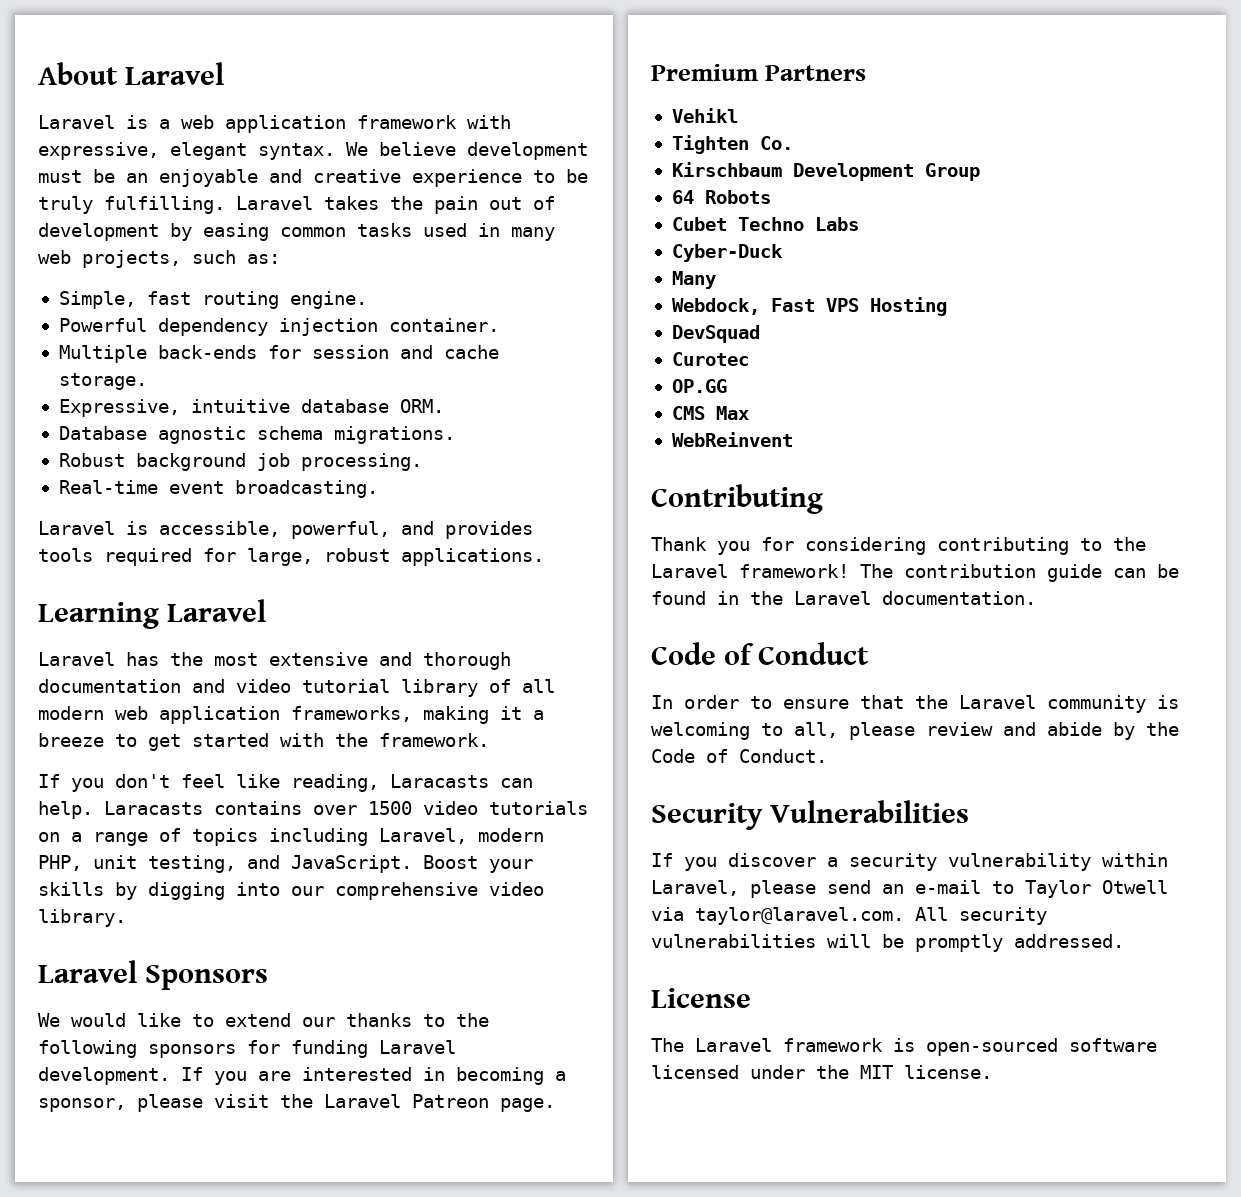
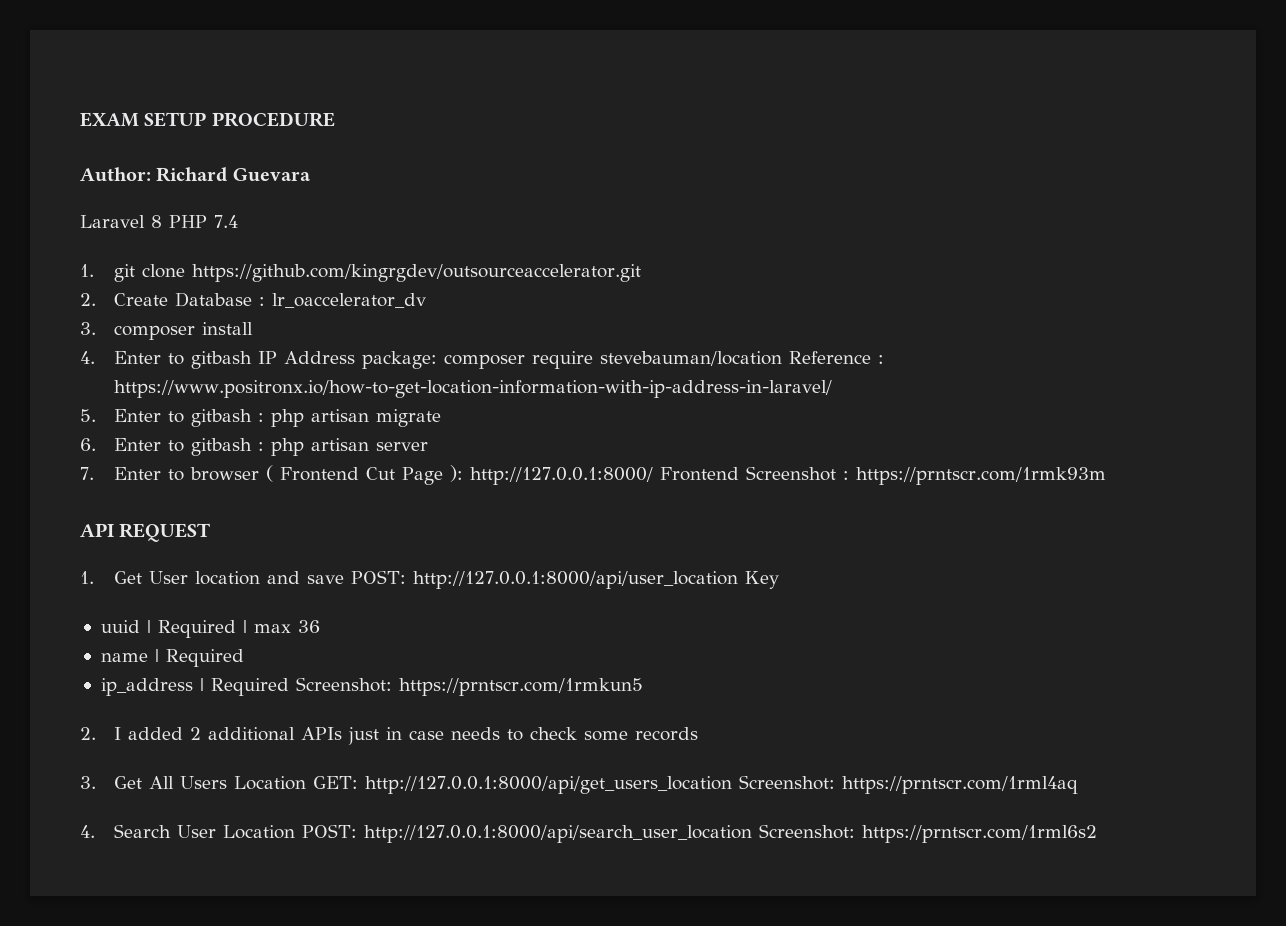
- About Laravel
- Laravel is a web application framework with expressive, elegant syntax. We believe development must be an enjoyable and creative experience to be truly fulfilling. Laravel takes the pain out of development by easing common tasks used in many web projects, such as:
- Simple, fast routing engine.
- Powerful dependency injection container.
- Multiple back-ends for session and cache storage.
- Expressive, intuitive database ORM.
- Database agnostic schema migrations.
- Robust background job processing.
- Real-time event broadcasting.
- Laravel is accessible, powerful, and provides tools required for large, robust applications.
- Learning Laravel
- Laravel has the most extensive and thorough documentation and video tutorial library of all modern web application frameworks, making it a breeze to get started with the framework.
- If you don't feel like reading, Laracasts can help. Laracasts contains over 1500 video tutorials on a range of topics including Laravel, modern PHP, unit testing, and JavaScript. Boost your skills by digging into our comprehensive video library.
- Laravel Sponsors
- We would like to extend our thanks to the following sponsors for funding Laravel development. If you are interested in becoming a sponsor, please visit the Laravel Patreon page.
- Premium Partners
- Vehikl
- Tighten Co.
- Kirschbaum Development Group
- 64 Robots
- Cubet Techno Labs
- Cyber-Duck
- Many
- Webdock, Fast VPS Hosting
- DevSquad
- Curotec
- OP.GG
- CMS Max
- WebReinvent
- Contributing
- Thank you for considering contributing to the Laravel framework! The contribution guide can be found in the Laravel documentation.
- Code of Conduct
- In order to ensure that the Laravel community is welcoming to all, please review and abide by the Code of Conduct.
- Security Vulnerabilities
- If you discover a security vulnerability within Laravel, please send an e-mail to Taylor Otwell via taylor@laravel.com. All security vulnerabilities will be promptly addressed.
- License
- The Laravel framework is open-sourced software licensed under the MIT license.
+ EXAM SETUP PROCEDURE
+ Author: Richard Guevara
+ Laravel 8 PHP 7.4
+ 1. git clone https://github.com/kingrgdev/outsourceaccelerator.git
+ 2. Create Database : lr_oaccelerator_dv
+ 3. composer install
+ 4. Enter to gitbash IP Address package: composer require stevebauman/location Reference : https://www.positronx.io/how-to-get-location-information-with-ip-address-in-laravel/
+ 5. Enter to gitbash : php artisan migrate
+ 6. Enter to gitbash : php artisan server
+ 7. Enter to browser ( Frontend Cut Page ): http://127.0.0.1:8000/ Frontend Screenshot : https://prntscr.com/1rmk93m
+ API REQUEST
+ 1. Get User location and save POST: http://127.0.0.1:8000/api/user_location Key
+ uuid | Required | max 36
+ name | Required
+ ip_address | Required Screenshot: https://prntscr.com/1rmkun5
+ 2. I added 2 additional APIs just in case needs to check some records
+ 3. Get All Users Location GET: http://127.0.0.1:8000/api/get_users_location Screenshot: https://prntscr.com/1rml4aq
+ 4. Search User Location POST: http://127.0.0.1:8000/api/search_user_location Screenshot: https://prntscr.com/1rml6s2

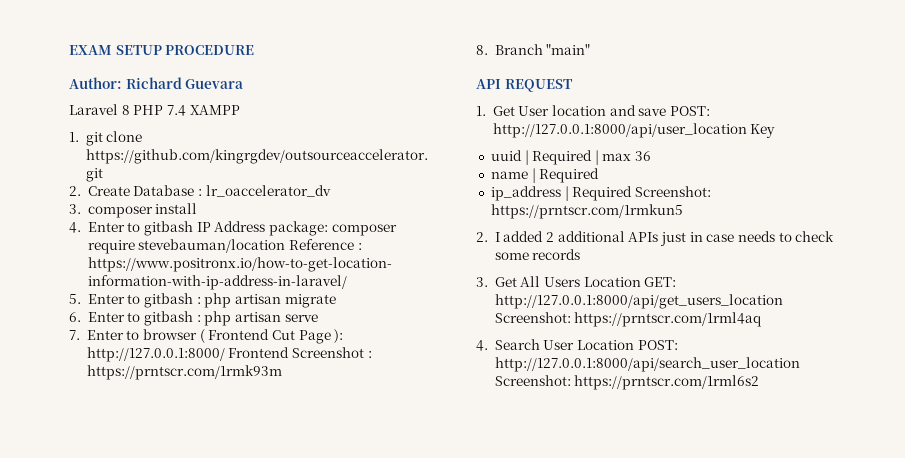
- Laravel 8 PHP 7.4
+ Laravel 8 PHP 7.4 XAMPP
- 6. Enter to gitbash : php artisan server
+ 6. Enter to gitbash : php artisan serve
+ 8. Branch "main"

